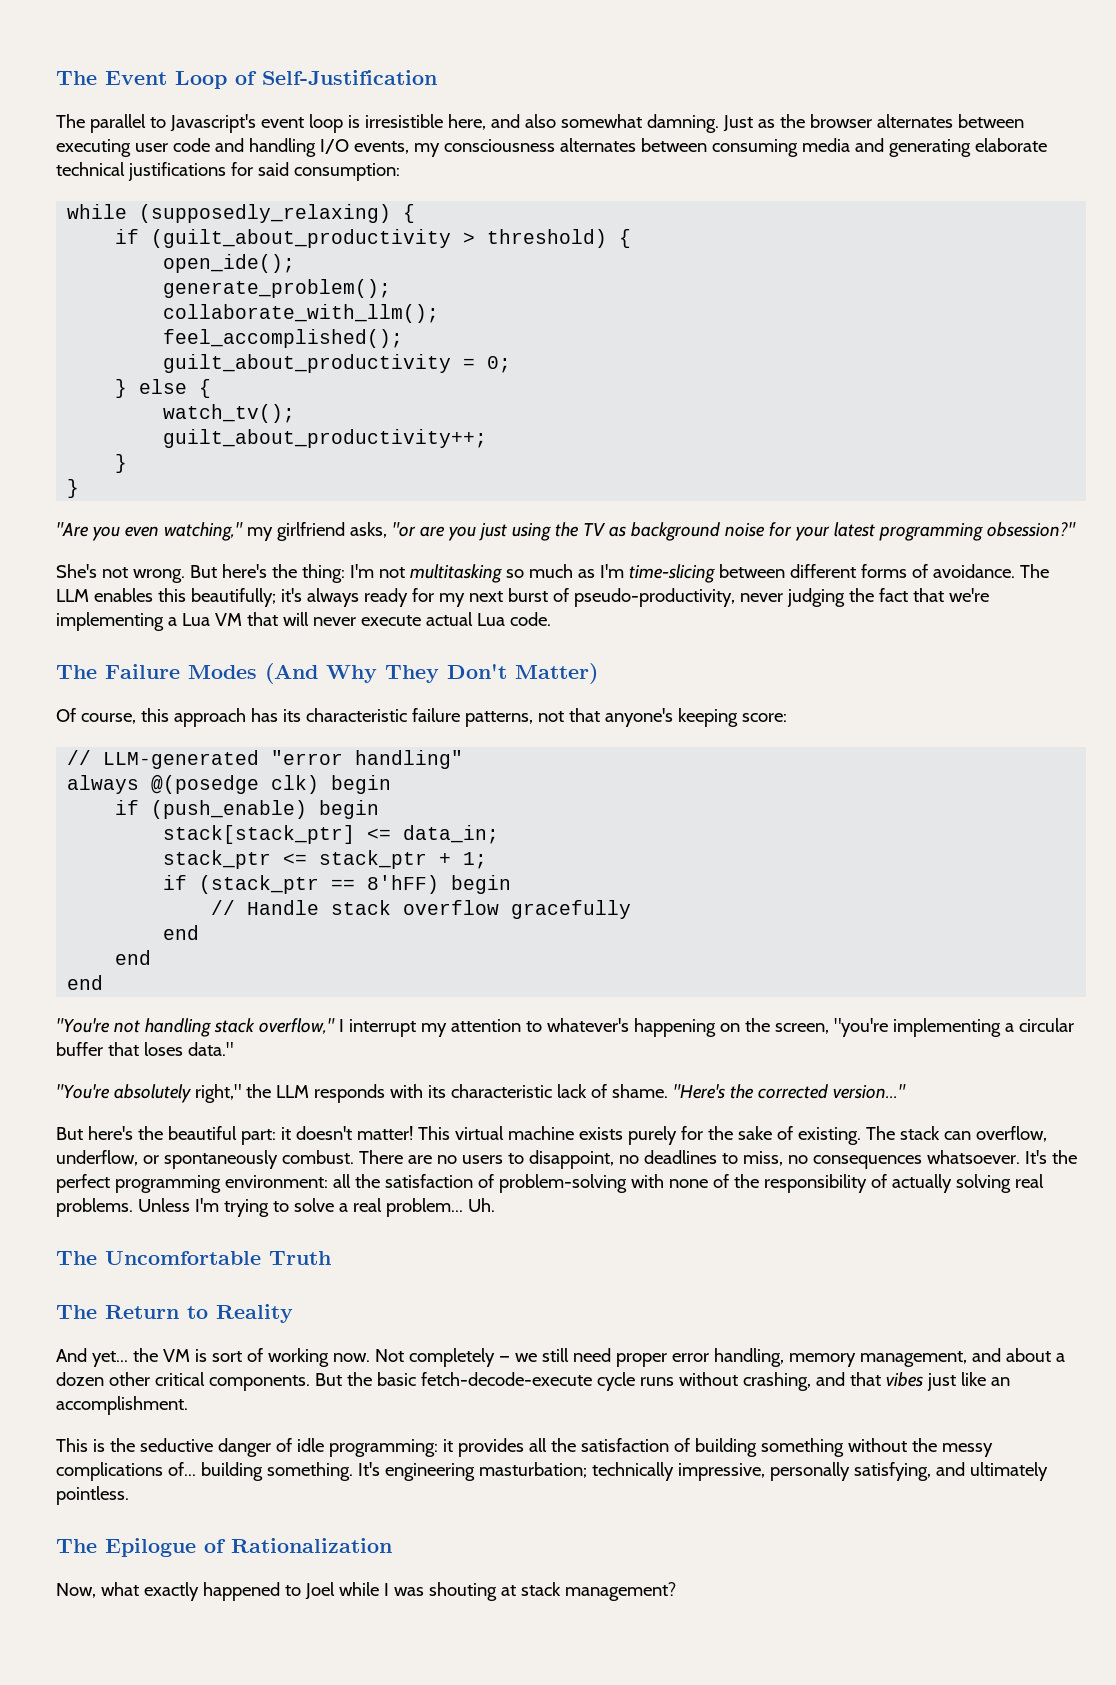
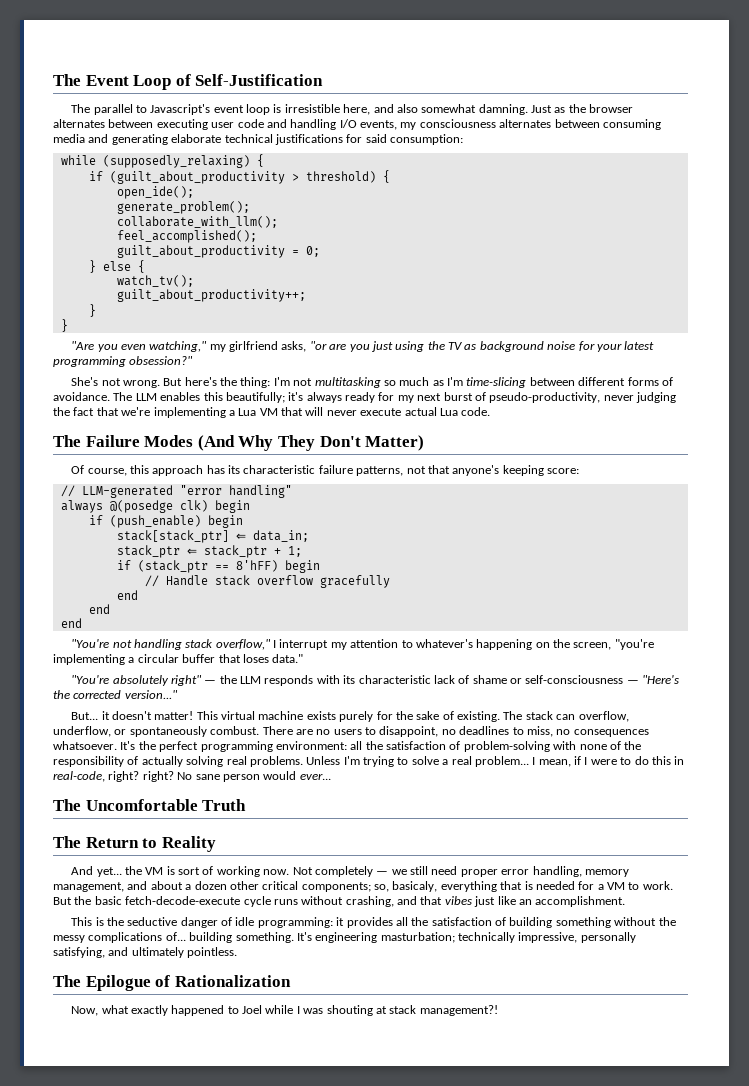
- stack[stack_ptr] <= data_in;
+ stack[stack_ptr] ⇐ data_in;
- stack_ptr <= stack_ptr + 1;
+ stack_ptr ⇐ stack_ptr + 1;
- "You're absolutely right," the LLM responds with its characteristic lack of shame. "Here's the corrected version..."
+ "You're absolutely right" — the LLM responds with its characteristic lack of shame or self-consciousness — "Here's the corrected version..."
- But here's the beautiful part: it doesn't matter!
+ But... it doesn't matter!
- Uh.
+ I mean, if I were to do this in real-code, right? right? No sane person would ever...
- Not completely — we still need proper error handling, memory management, and about a dozen other critical components.
+ Not completely — we still need proper error handling, memory management, and about a dozen other critical components; so, basicaly, everything that is needed for a VM to work.
- Now, what exactly happened to Joel while I was shouting at stack management?
+ Now, what exactly happened to Joel while I was shouting at stack management?!

